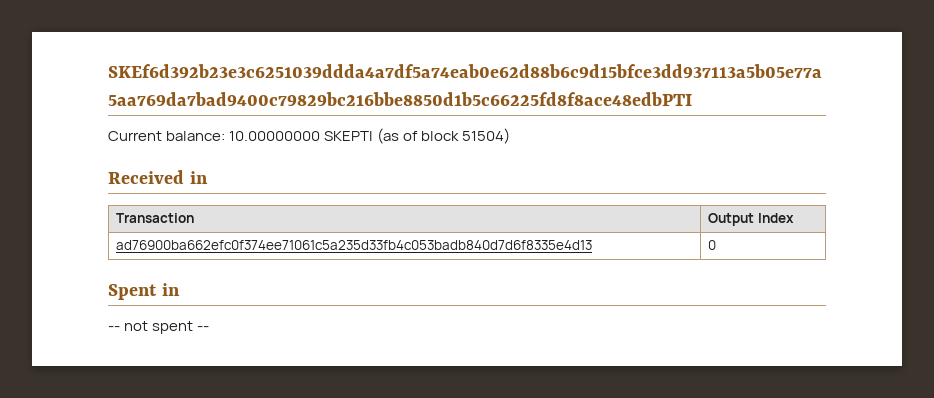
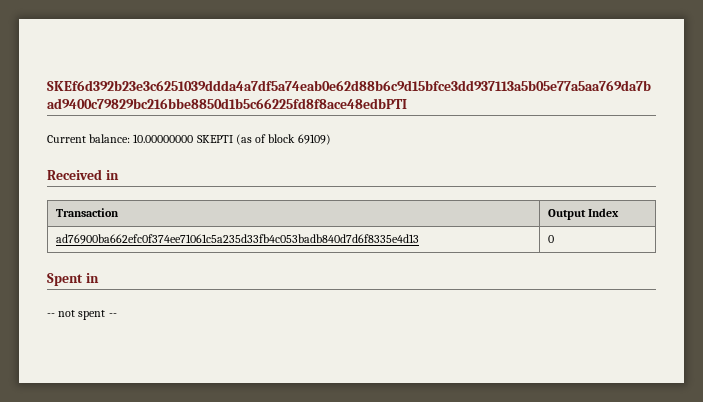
- Current balance: 10.00000000 SKEPTI (as of block 51504)
+ Current balance: 10.00000000 SKEPTI (as of block 69109)

